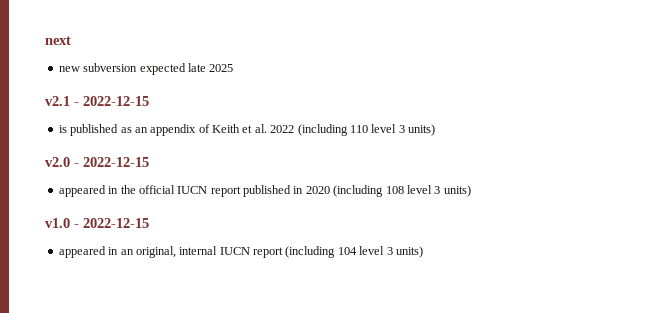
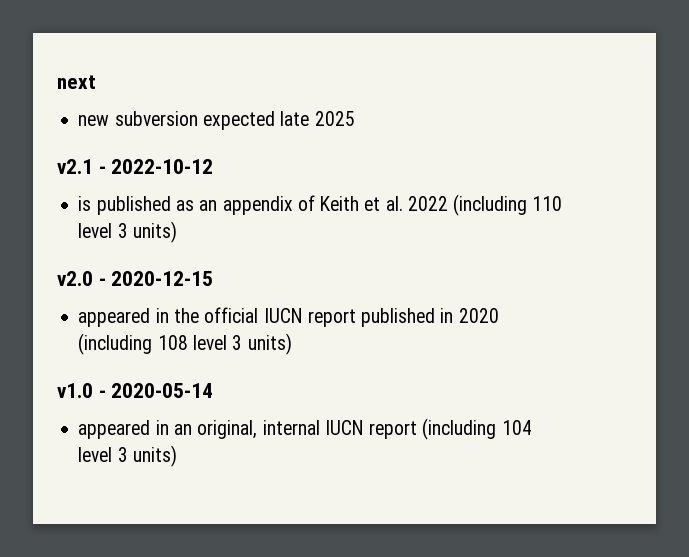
- v2.1 - 2022-12-15
+ v2.1 - 2022-10-12
- v2.0 - 2022-12-15
+ v2.0 - 2020-12-15
- v1.0 - 2022-12-15
+ v1.0 - 2020-05-14

